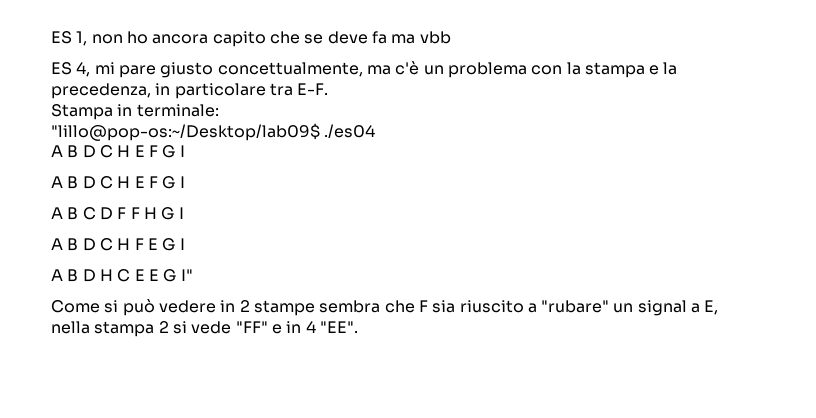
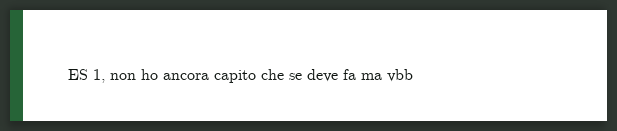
- ES 4, mi pare giusto concettualmente, ma c'è un problema con la stampa e la precedenza, in particolare tra E-F.
- Stampa in terminale:
- "lillo@pop-os:~/Desktop/lab09$ ./es04
- A B D C H E F G I
- A B D C H E F G I
- A B C D F F H G I
- A B D C H F E G I
- A B D H C E E G I"
- Come si può vedere in 2 stampe sembra che F sia riuscito a "rubare" un signal a E, nella stampa 2 si vede "FF" e in 4 "EE".

